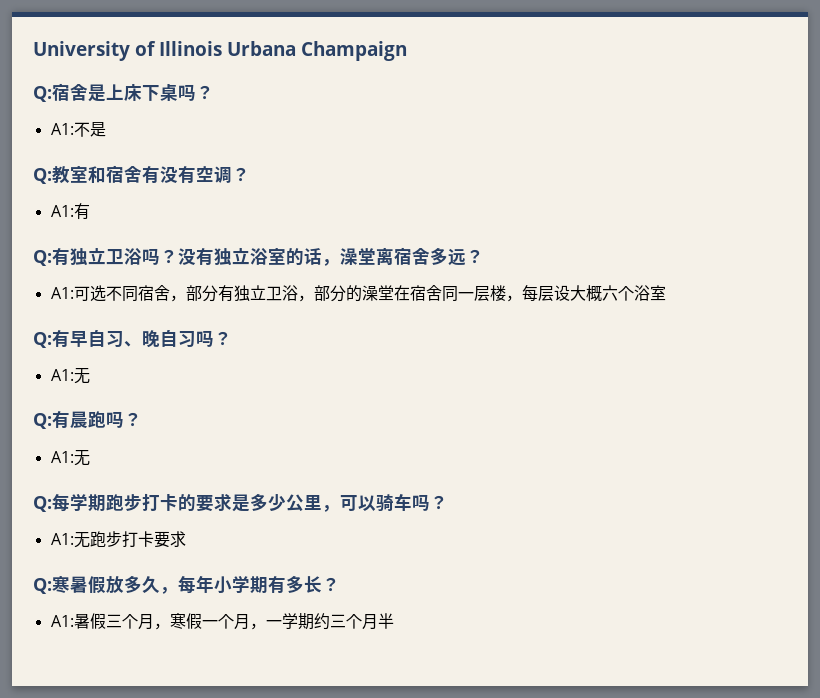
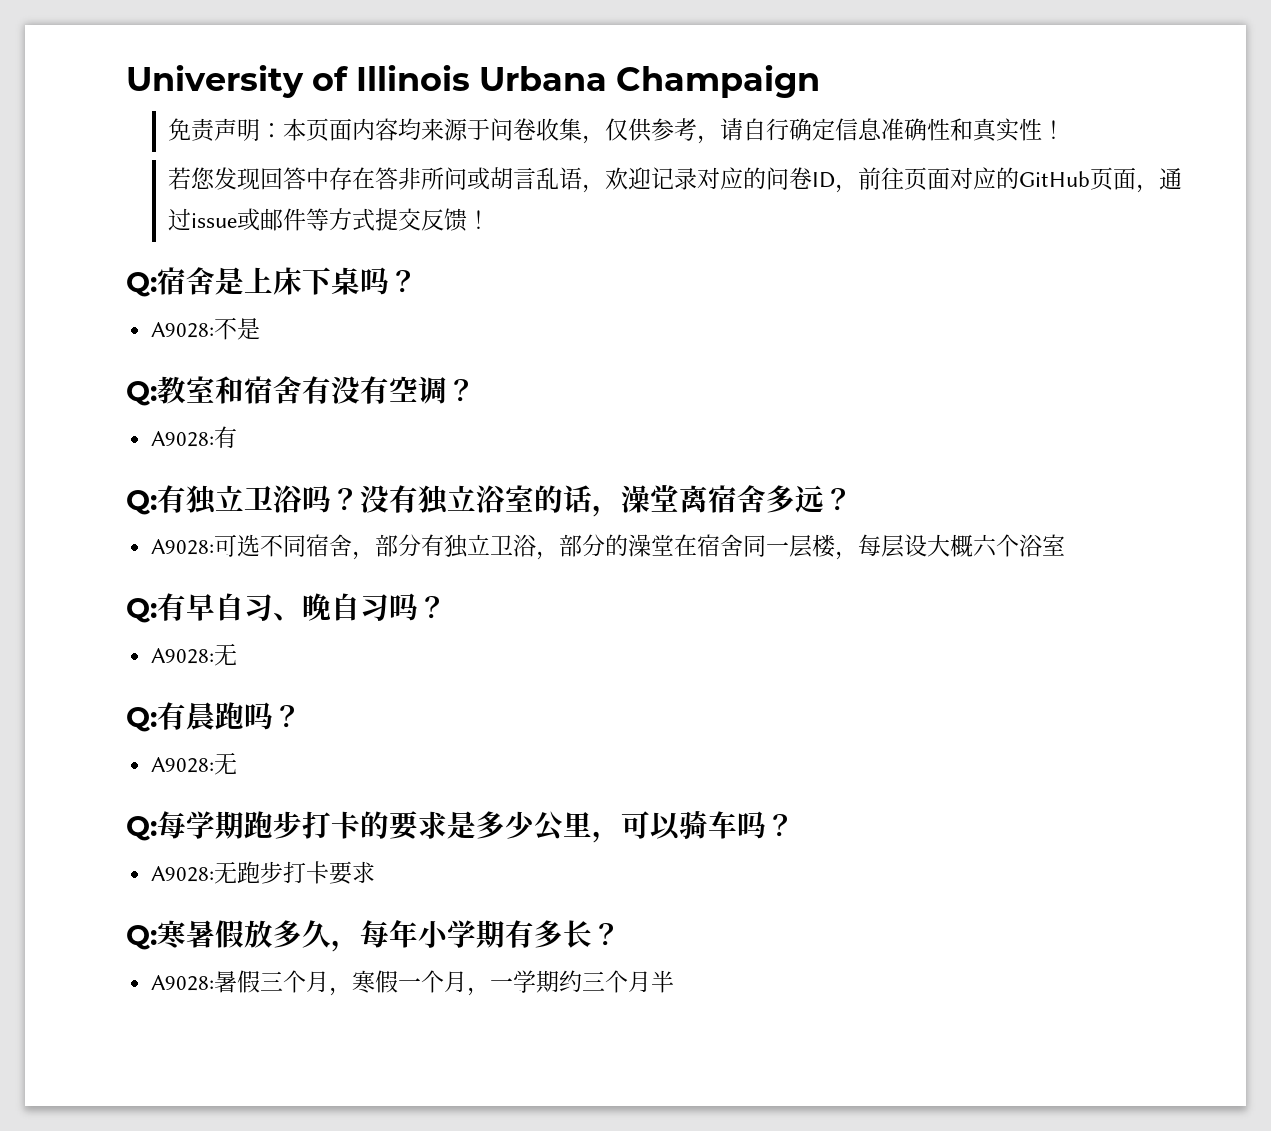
+ 免责声明：本页面内容均来源于问卷收集，仅供参考，请自行确定信息准确性和真实性！
+ 若您发现回答中存在答非所问或胡言乱语，欢迎记录对应的问卷ID，前往页面对应的GitHub页面，通过issue或邮件等方式提交反馈！
- A1:不是
+ A9028:不是
- A1:有
+ A9028:有
- A1:可选不同宿舍，部分有独立卫浴，部分的澡堂在宿舍同一层楼，每层设大概六个浴室
+ A9028:可选不同宿舍，部分有独立卫浴，部分的澡堂在宿舍同一层楼，每层设大概六个浴室
  Q:有早自习、晚自习吗？
- A1:无
+ A9028:无
  Q:有晨跑吗？
- A1:无
+ A9028:无
- A1:无跑步打卡要求
+ A9028:无跑步打卡要求
- A1:暑假三个月，寒假一个月，一学期约三个月半
+ A9028:暑假三个月，寒假一个月，一学期约三个月半

